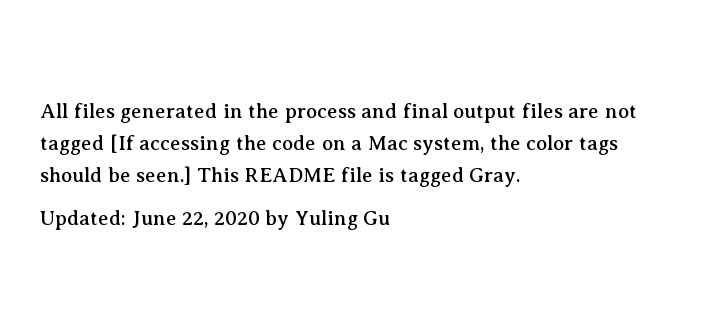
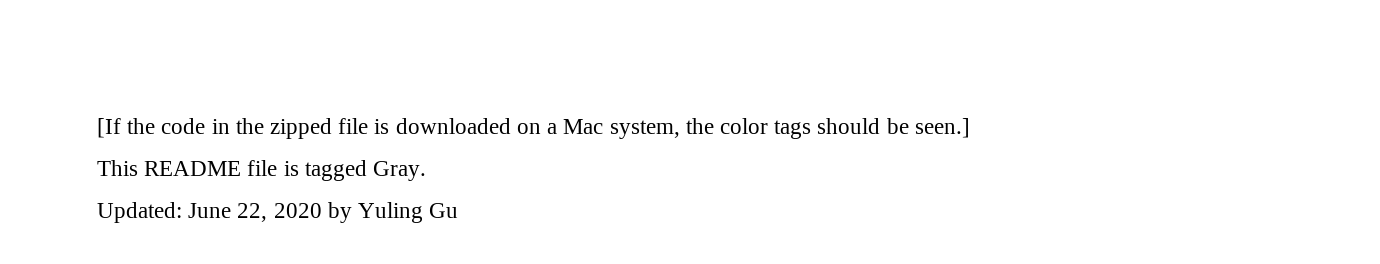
- All files generated in the process and final output files are not tagged [If accessing the code on a Mac system, the color tags should be seen.] This README file is tagged Gray.
+ [If the code in the zipped file is downloaded on a Mac system, the color tags should be seen.]
+ This README file is tagged Gray.

